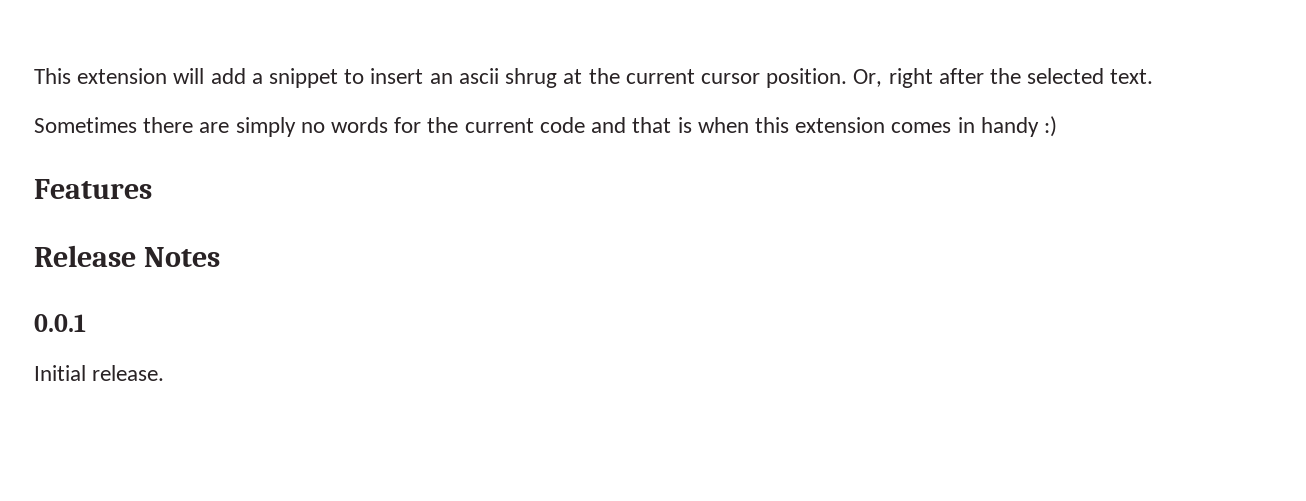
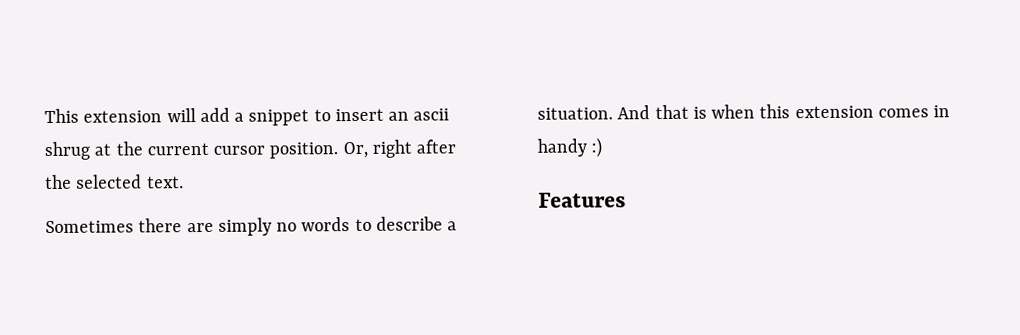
- Sometimes there are simply no words for the current code and that is when this extension comes in handy :)
+ Sometimes there are simply no words to describe a situation. And that is when this extension comes in handy :)
- Release Notes
- 0.0.1
- Initial release.

